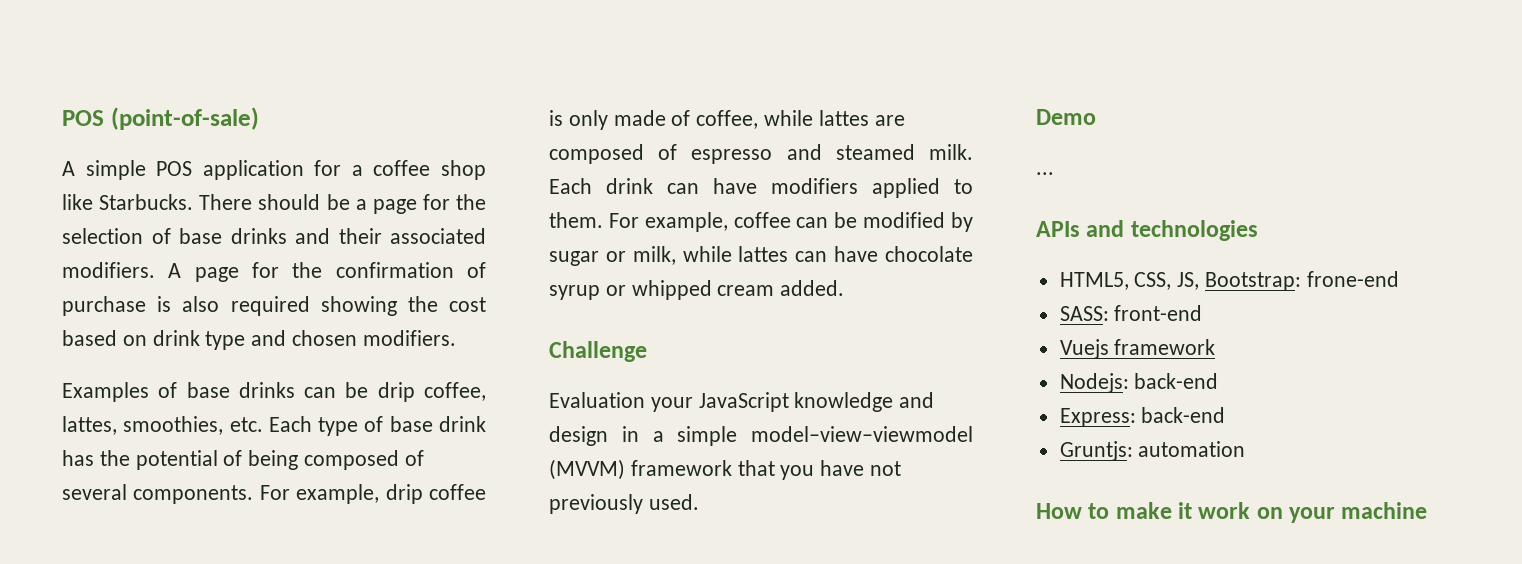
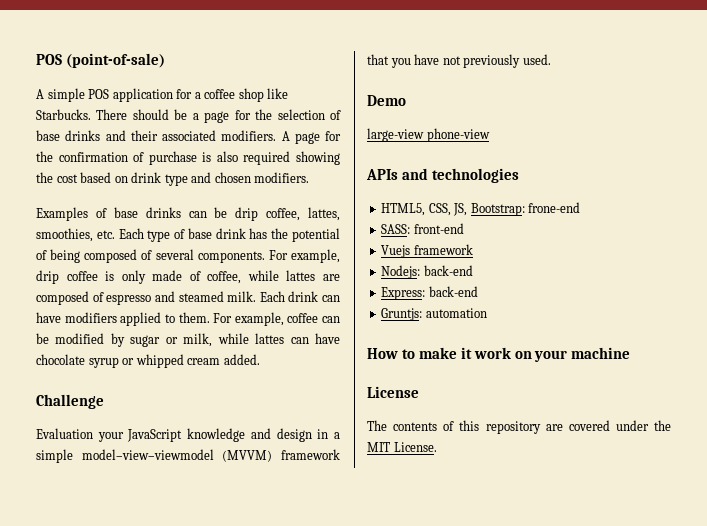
- ...
+ large-view phone-view
+ License
+ The contents of this repository are covered under the MIT License.

